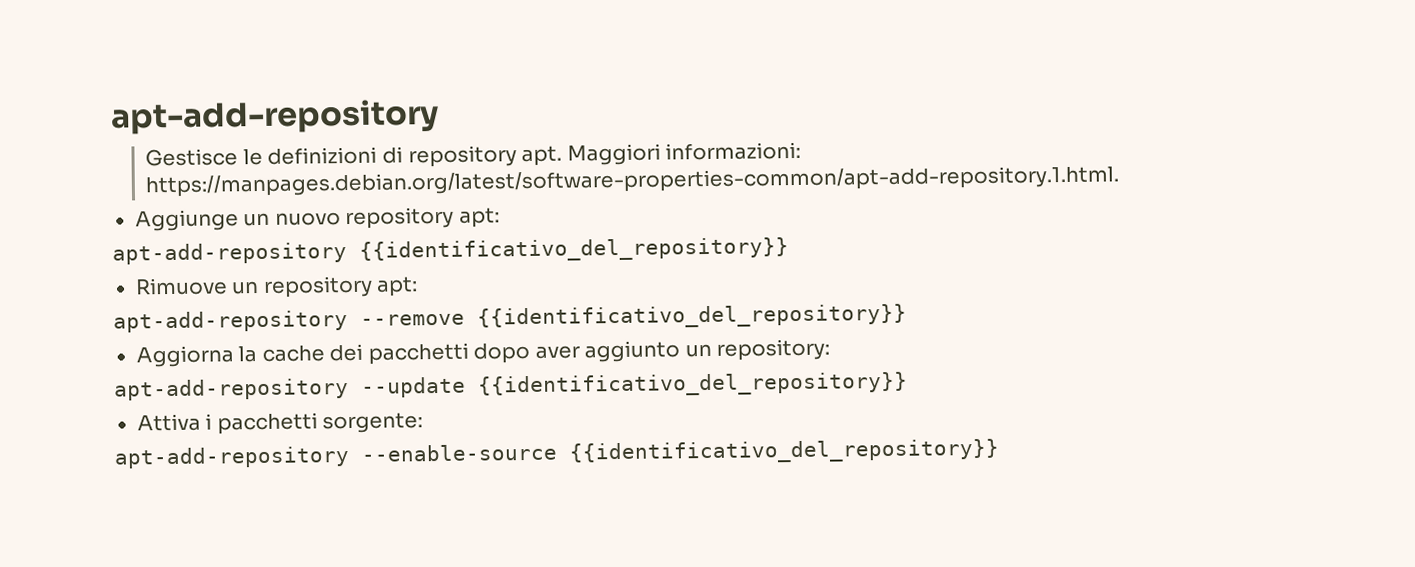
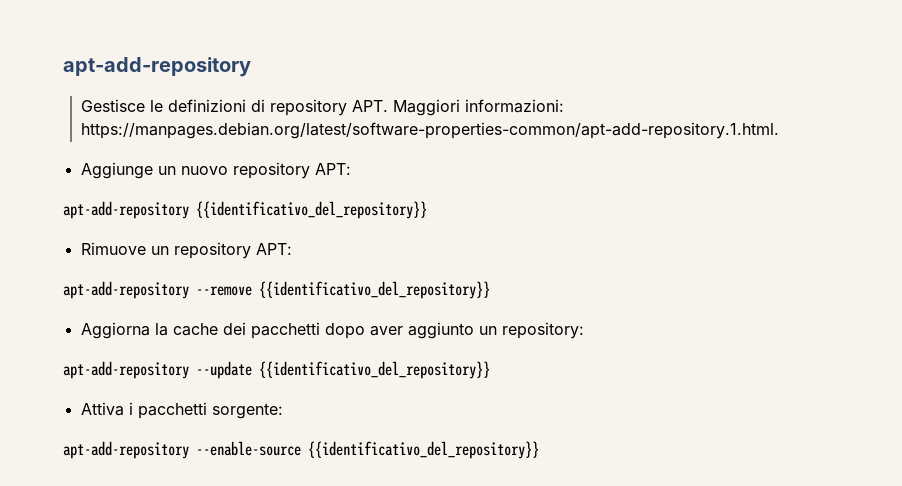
- Gestisce le definizioni di repository apt. Maggiori informazioni: https://manpages.debian.org/latest/software-properties-common/apt-add-repository.1.html.
+ Gestisce le definizioni di repository APT. Maggiori informazioni: https://manpages.debian.org/latest/software-properties-common/apt-add-repository.1.html.
- Aggiunge un nuovo repository apt:
+ Aggiunge un nuovo repository APT:
- Rimuove un repository apt:
+ Rimuove un repository APT:

